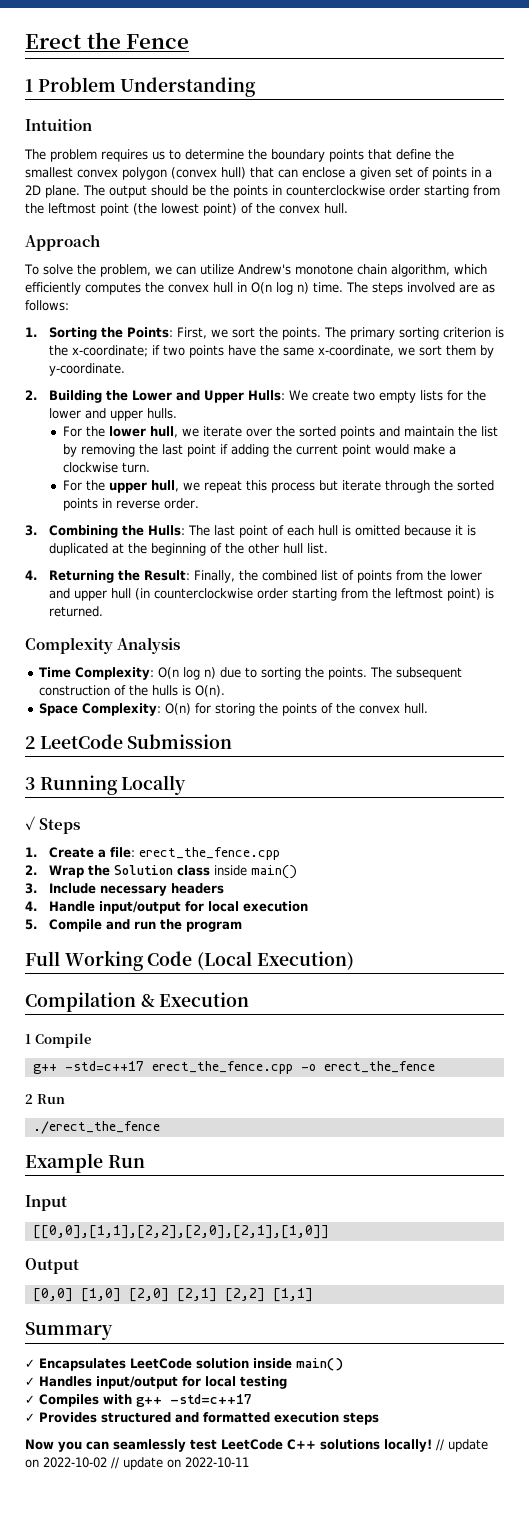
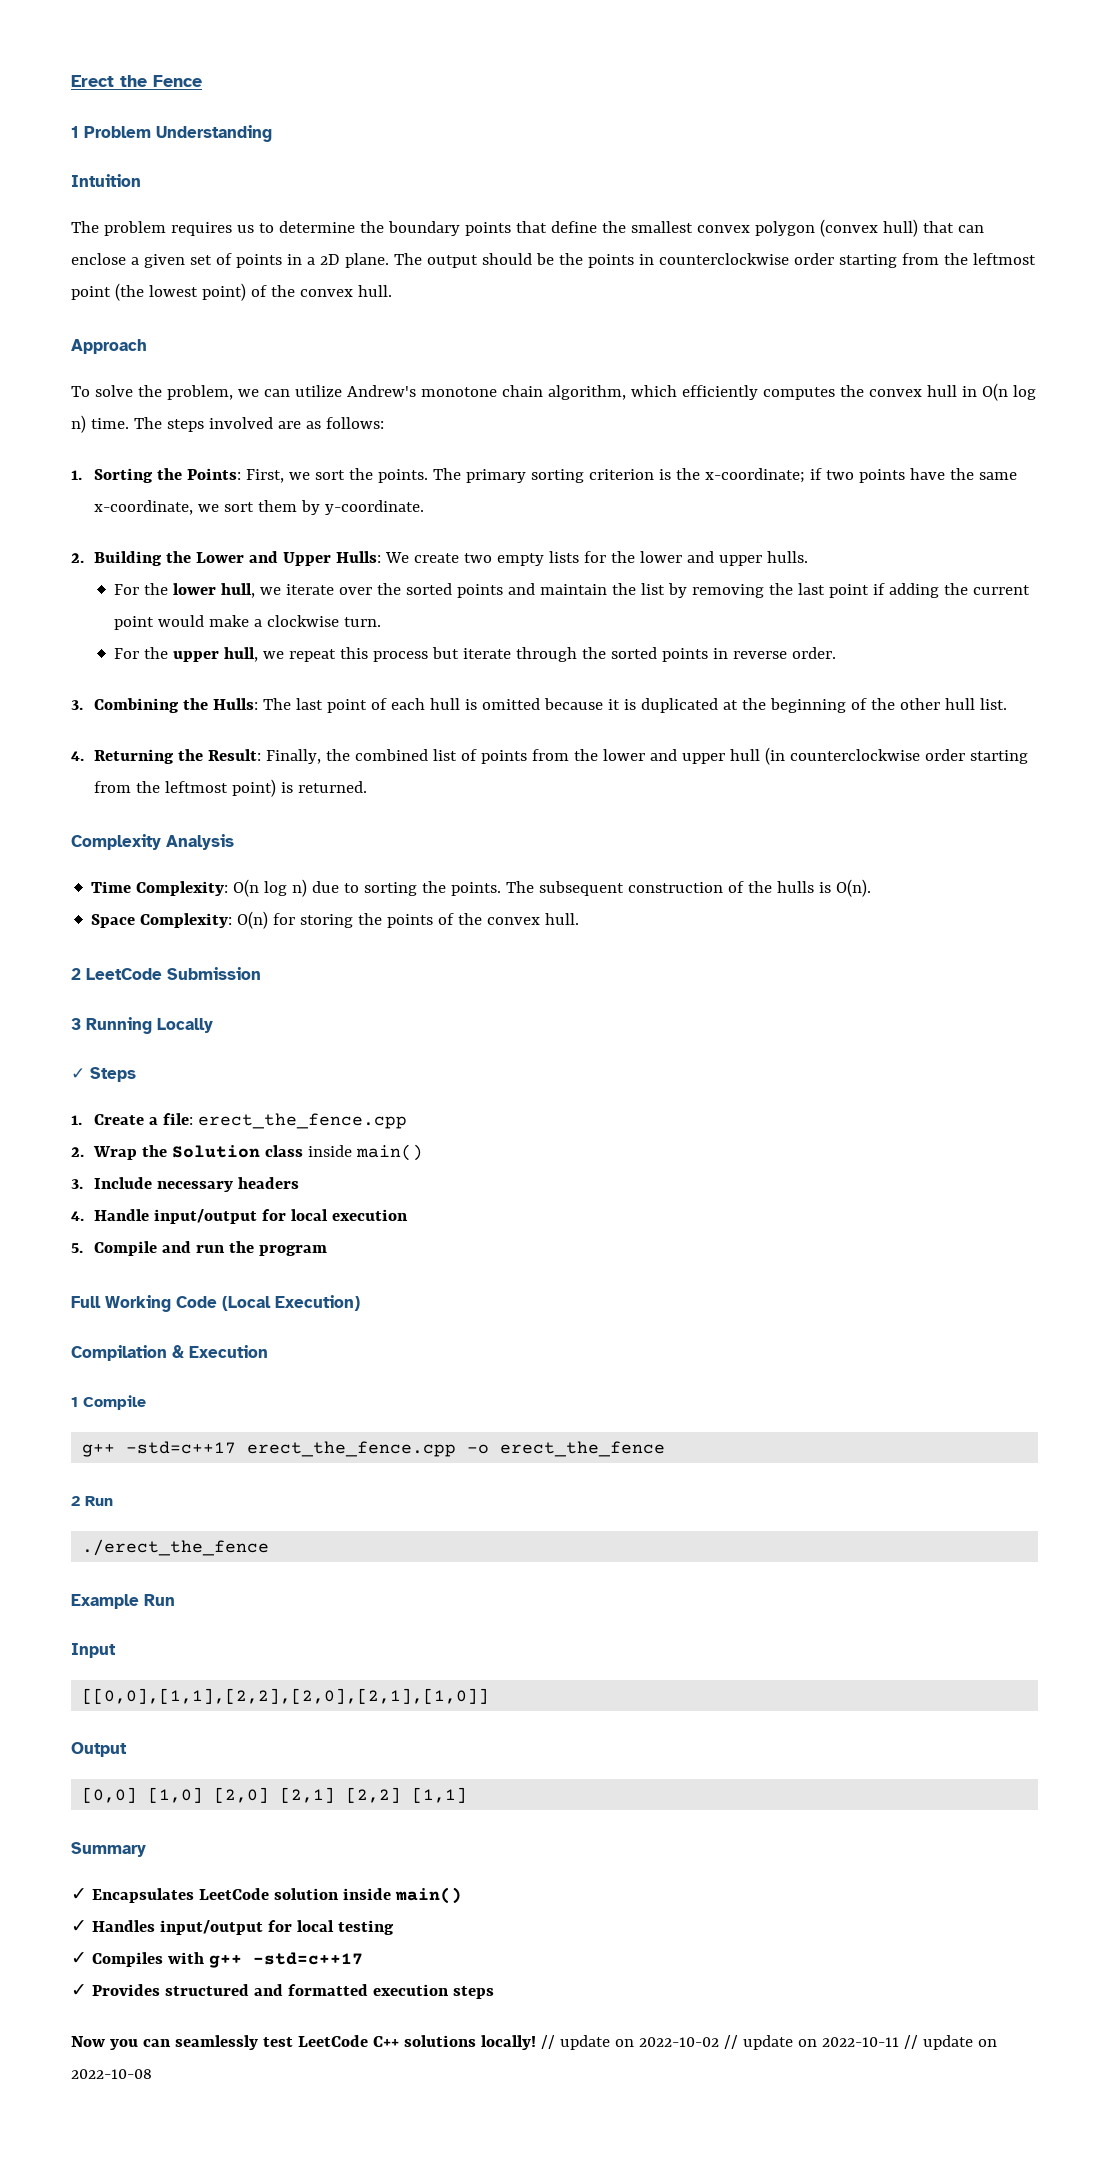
- // update on 2022-10-02 // update on 2022-10-11
+ // update on 2022-10-02 // update on 2022-10-11 // update on 2022-10-08

